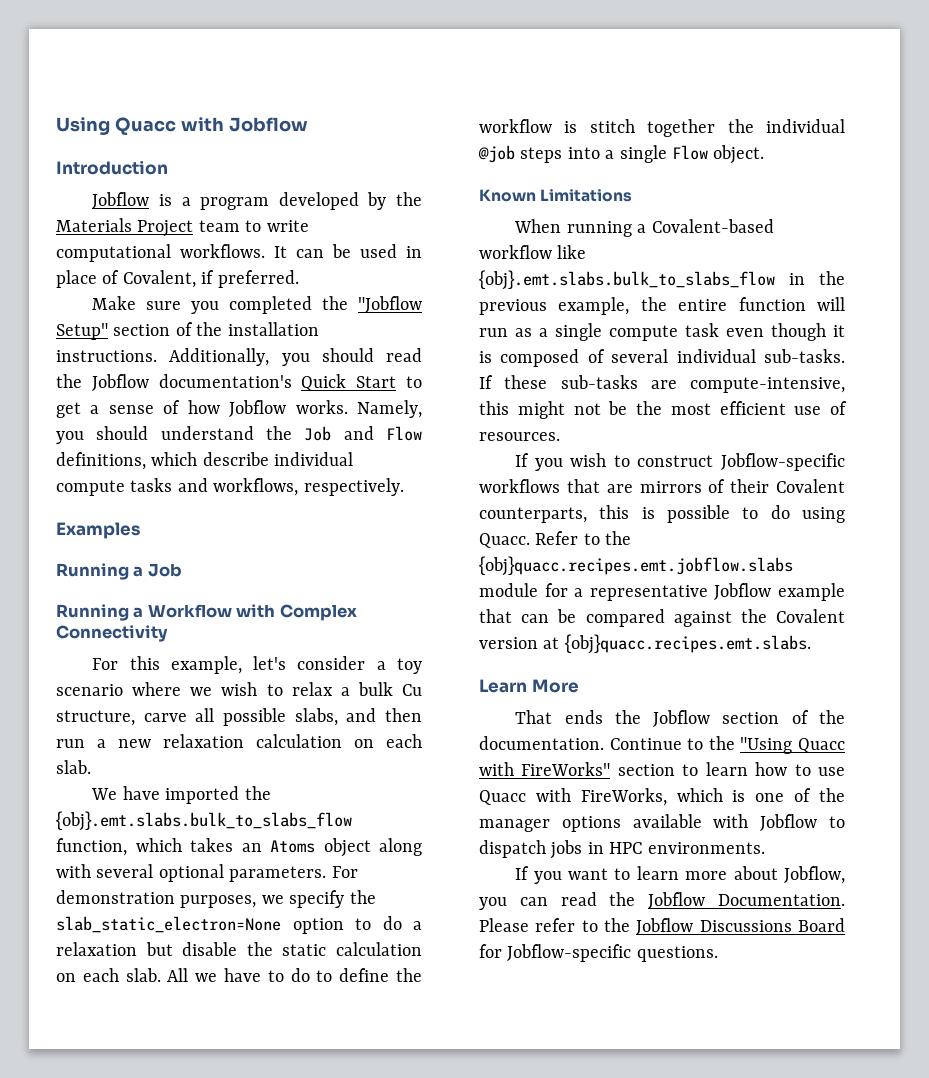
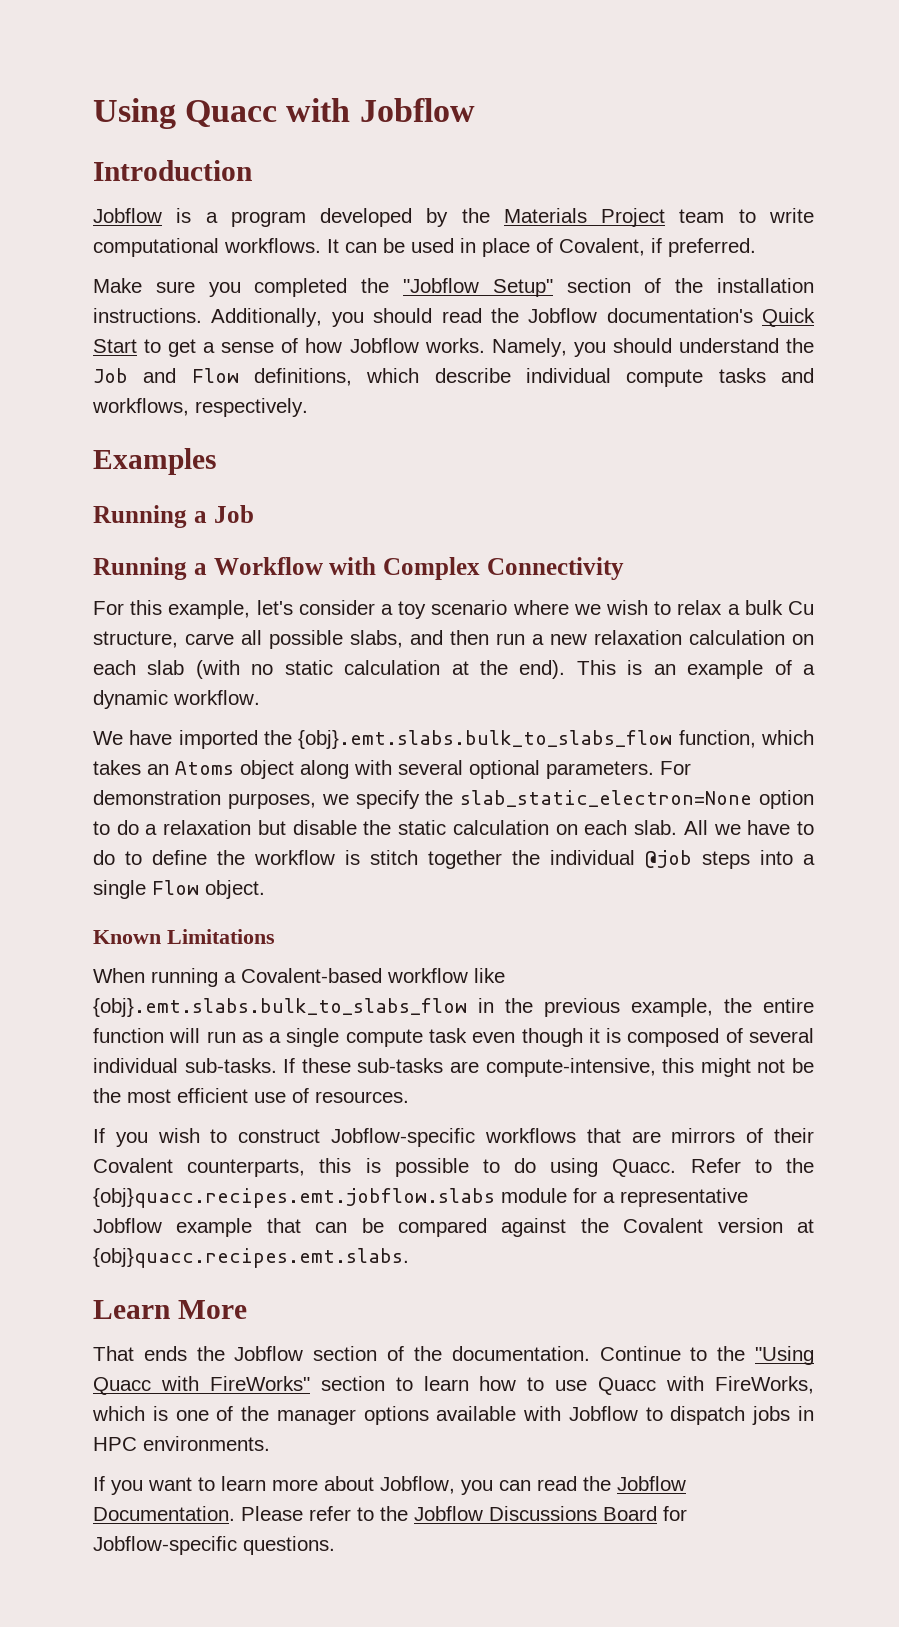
- For this example, let's consider a toy scenario where we wish to relax a bulk Cu structure, carve all possible slabs, and then run a new relaxation calculation on each slab.
+ For this example, let's consider a toy scenario where we wish to relax a bulk Cu structure, carve all possible slabs, and then run a new relaxation calculation on each slab (with no static calculation at the end). This is an example of a dynamic workflow.

